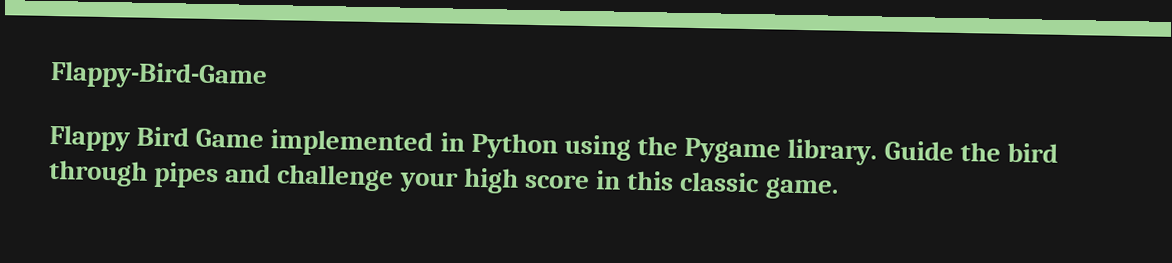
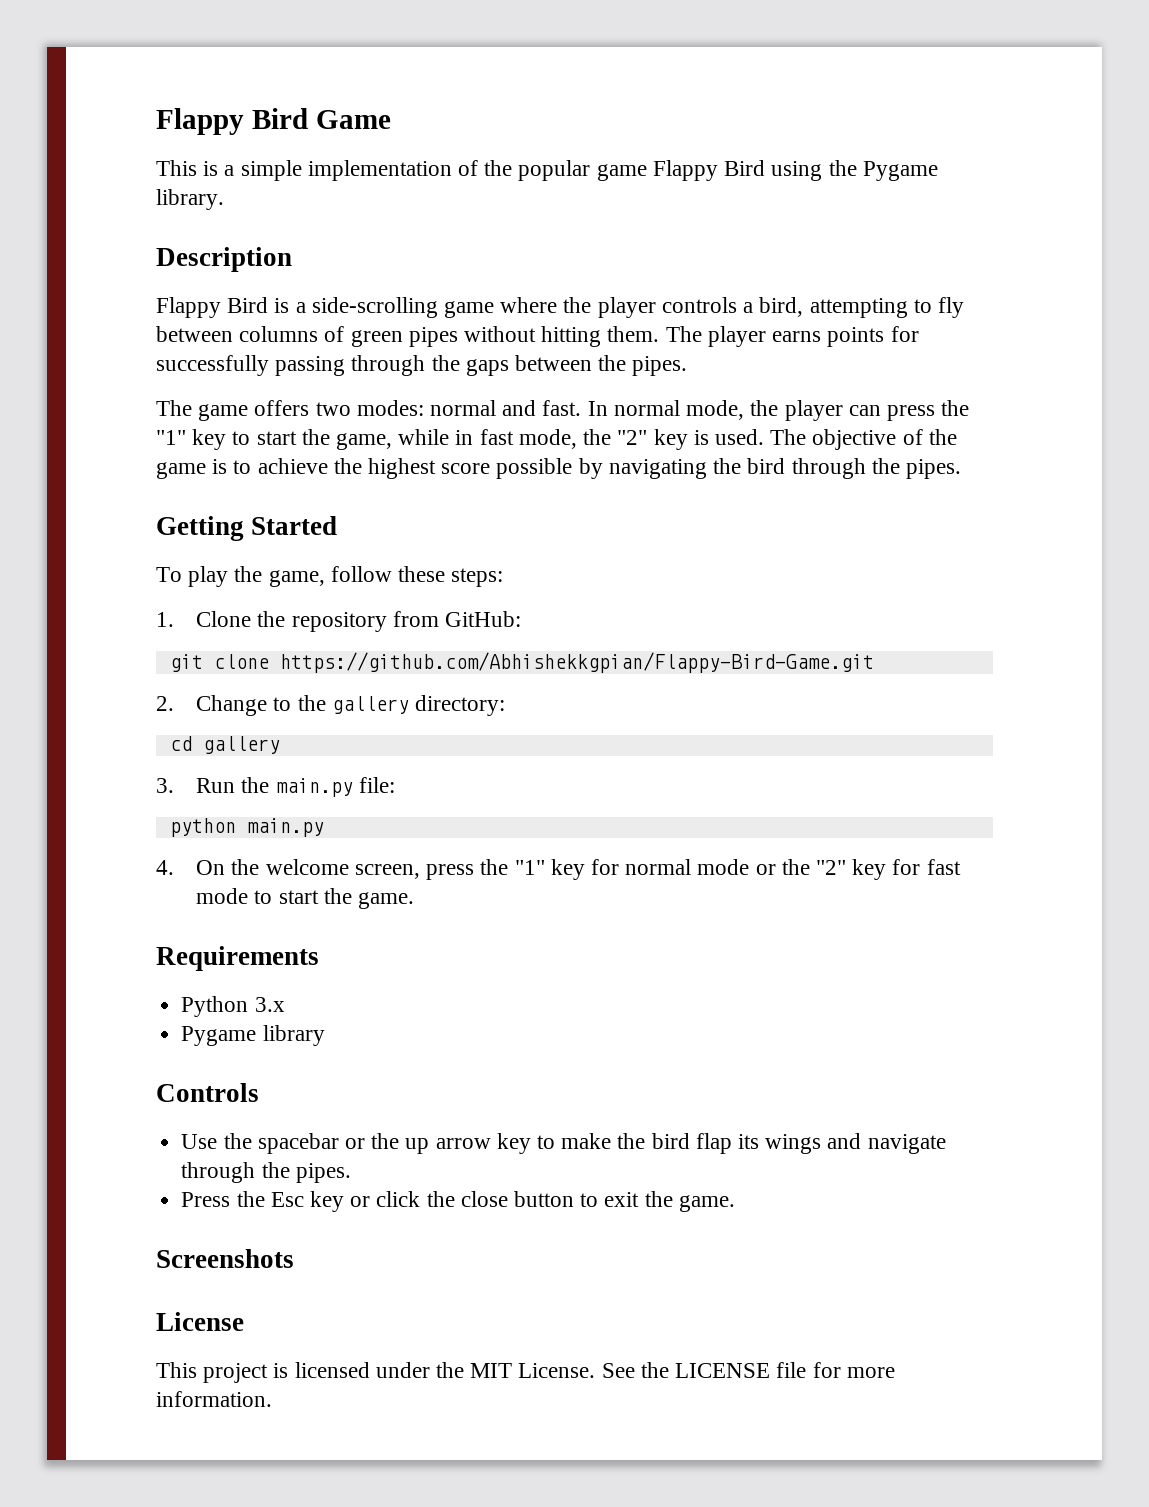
- Flappy-Bird-Game
- Flappy Bird Game implemented in Python using the Pygame library. Guide the bird through pipes and challenge your high score in this classic game.
+ Flappy Bird Game
+ This is a simple implementation of the popular game Flappy Bird using the Pygame library.
+ Description
+ Flappy Bird is a side-scrolling game where the player controls a bird, attempting to fly between columns of green pipes without hitting them. The player earns points for successfully passing through the gaps between the pipes.
+ The game offers two modes: normal and fast. In normal mode, the player can press the "1" key to start the game, while in fast mode, the "2" key is used. The objective of the game is to achieve the highest score possible by navigating the bird through the pipes.
+ Getting Started
+ To play the game, follow these steps:
+ 1. Clone the repository from GitHub:
+ git clone https://github.com/Abhishekkgpian/Flappy-Bird-Game.git
+ 2. Change to the gallery directory:
+ cd gallery
+ 3. Run the main.py file:
+ python main.py
+ 4. On the welcome screen, press the "1" key for normal mode or the "2" key for fast mode to start the game.
+ Requirements
+ Python 3.x
+ Pygame library
+ Controls
+ Use the spacebar or the up arrow key to make the bird flap its wings and navigate through the pipes.
+ Press the Esc key or click the close button to exit the game.
+ Screenshots
+ License
+ This project is licensed under the MIT License. See the LICENSE file for more information.

